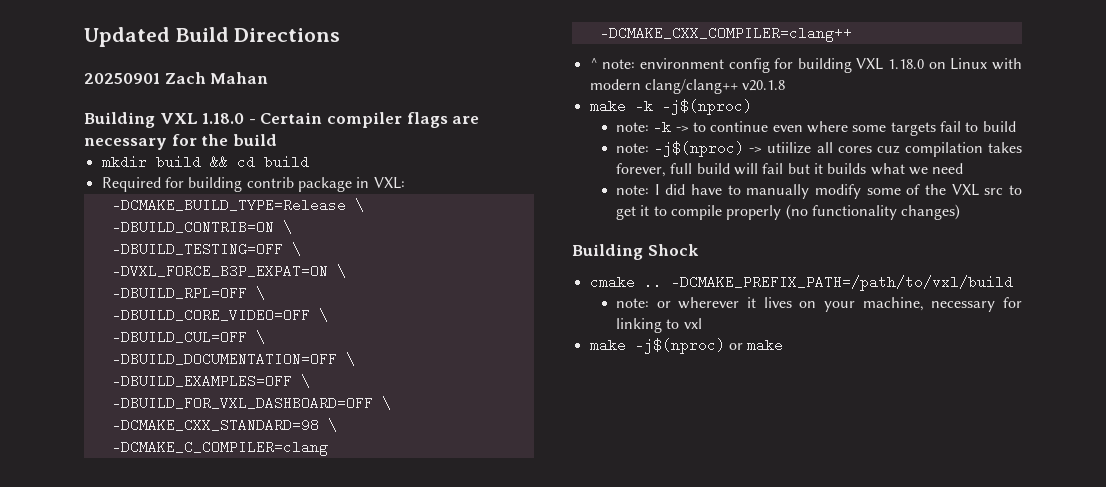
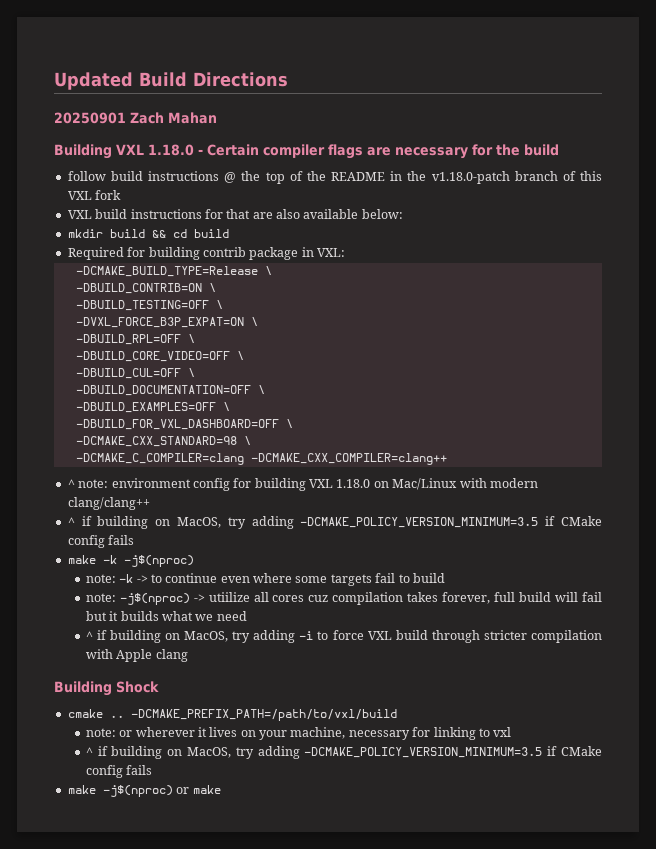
+ follow build instructions @ the top of the README in the v1.18.0-patch branch of this VXL fork
+ VXL build instructions for that are also available below:
- ^ note: environment config for building VXL 1.18.0 on Linux with modern clang/clang++ v20.1.8
+ ^ note: environment config for building VXL 1.18.0 on Mac/Linux with modern clang/clang++
+ ^ if building on MacOS, try adding -DCMAKE_POLICY_VERSION_MINIMUM=3.5 if CMake config fails
- note: I did have to manually modify some of the VXL src to get it to compile properly (no functionality changes)
+ ^ if building on MacOS, try adding -i to force VXL build through stricter compilation with Apple clang
  note: or wherever it lives on your machine, necessary for linking to vxl
+ ^ if building on MacOS, try adding -DCMAKE_POLICY_VERSION_MINIMUM=3.5 if CMake config fails

